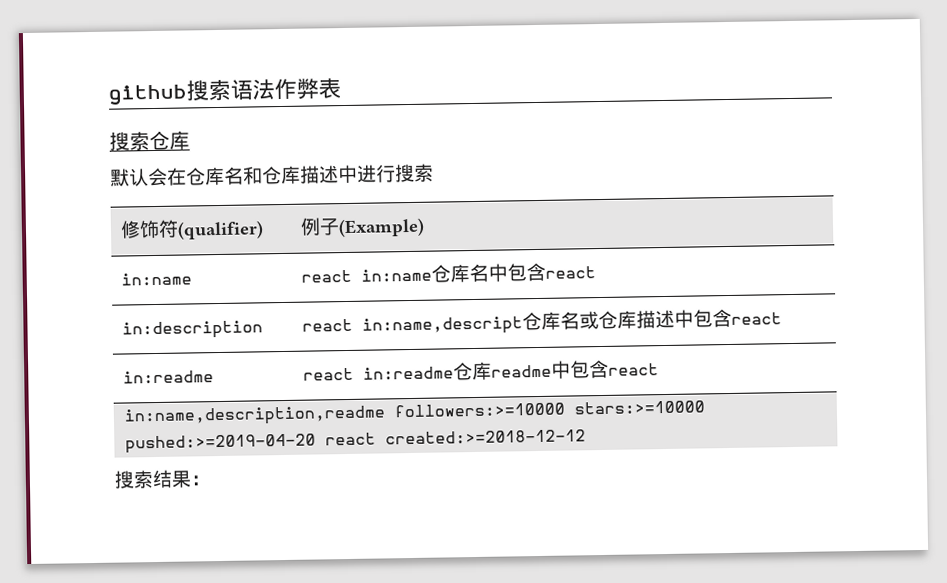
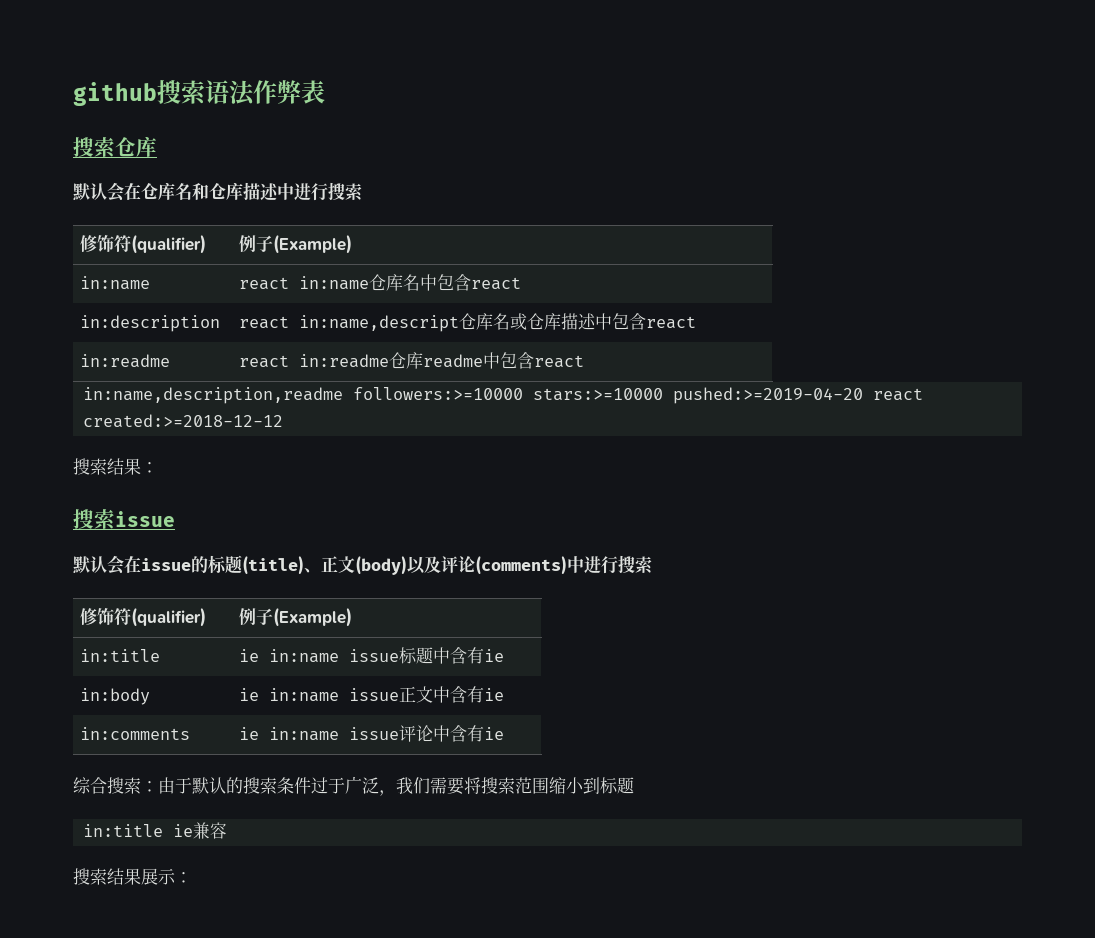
+ 搜索issue
+ 默认会在issue的标题(title)、正文(body)以及评论(comments)中进行搜索
+ 修饰符(qualifier) | 例子(Example)
+ in:title | ie in:name issue标题中含有ie
+ in:body | ie in:name issue正文中含有ie
+ in:comments | ie in:name issue评论中含有ie
+ 综合搜索：由于默认的搜索条件过于广泛，我们需要将搜索范围缩小到标题
+ in:title ie兼容
+ 搜索结果展示：

